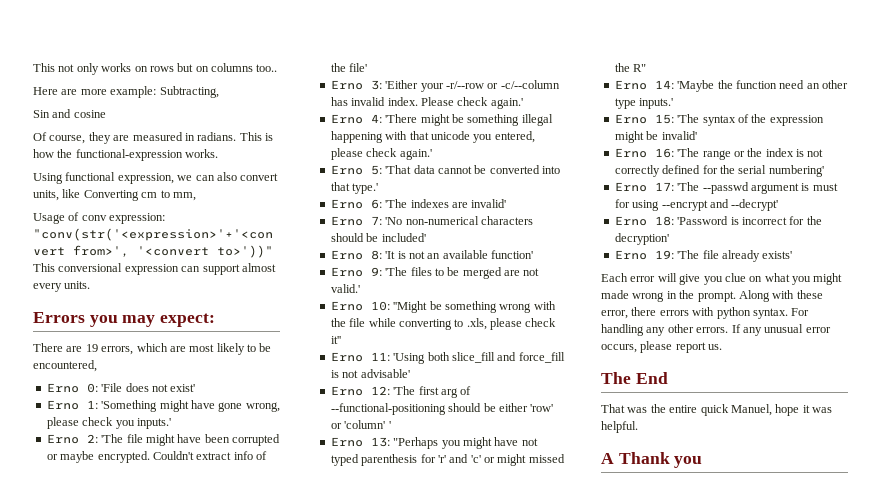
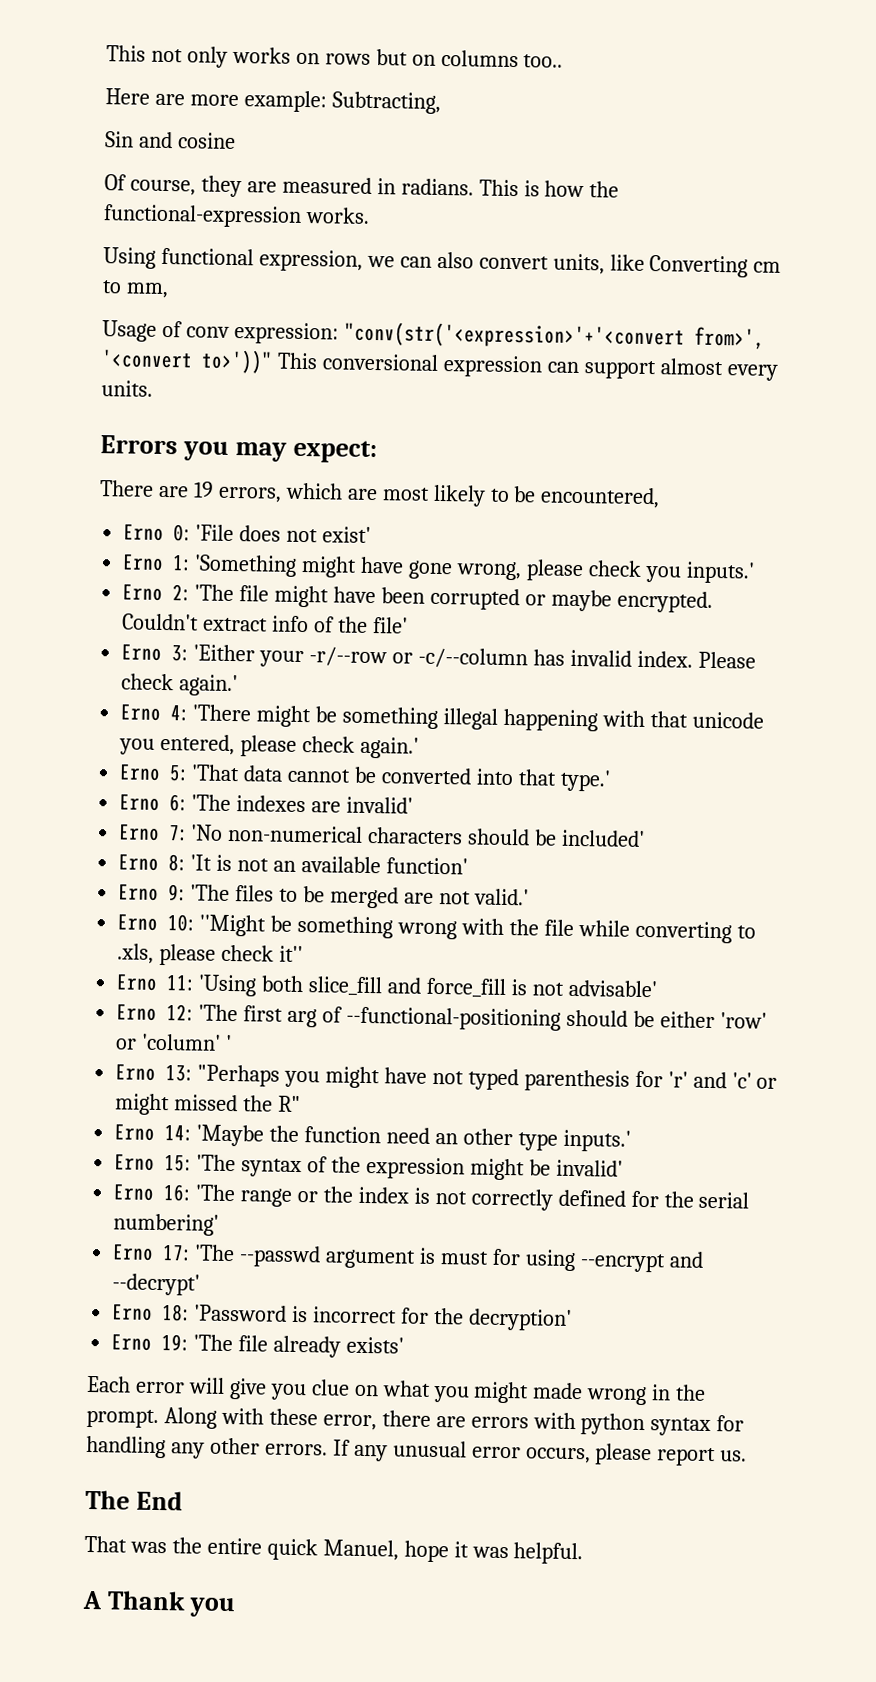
- Along with these error, there errors with python syntax. For handling any other errors.
+ Along with these error, there are errors with python syntax for handling any other errors.

